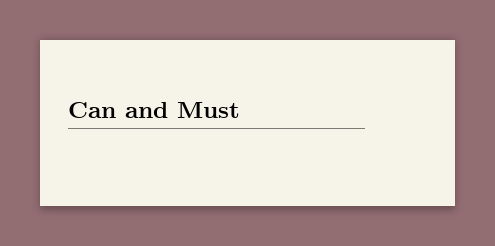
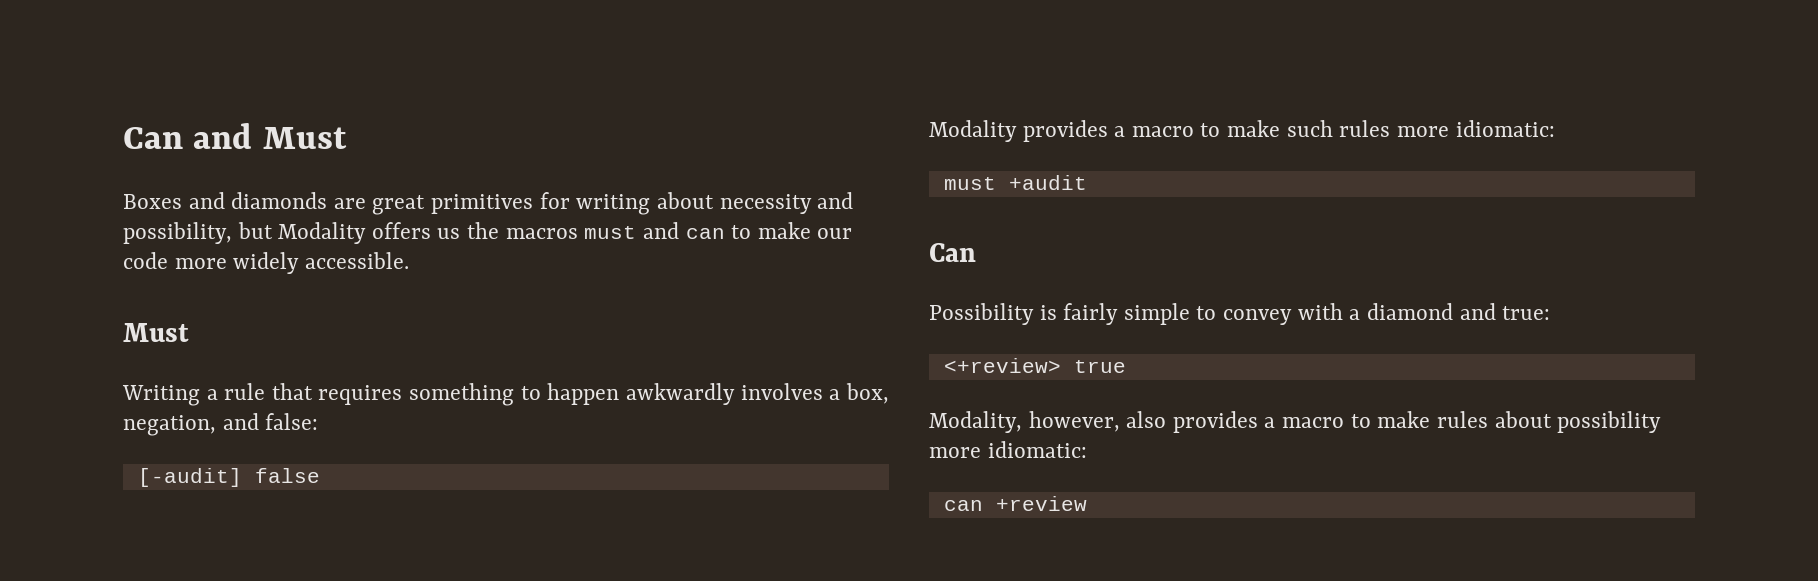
+ Boxes and diamonds are great primitives for writing about necessity and possibility, but Modality offers us the macros must and can to make our code more widely accessible.
+ Must
+ Writing a rule that requires something to happen awkwardly involves a box, negation, and false:
+ [-audit] false
+ Modality provides a macro to make such rules more idiomatic:
+ must +audit
+ Can
+ Possibility is fairly simple to convey with a diamond and true:
+ <+review> true
+ Modality, however, also provides a macro to make rules about possibility more idiomatic:
+ can +review

